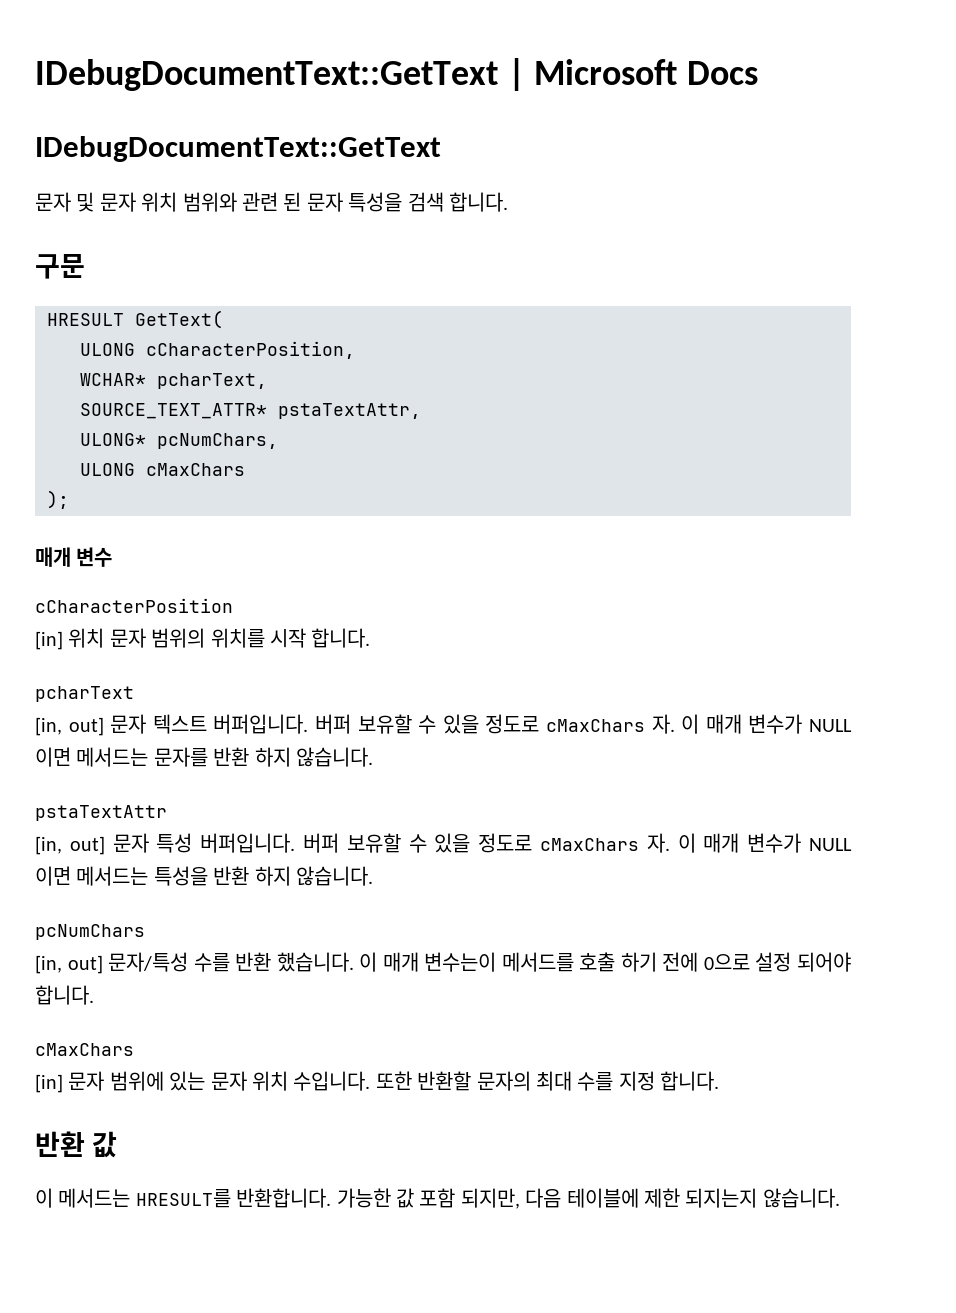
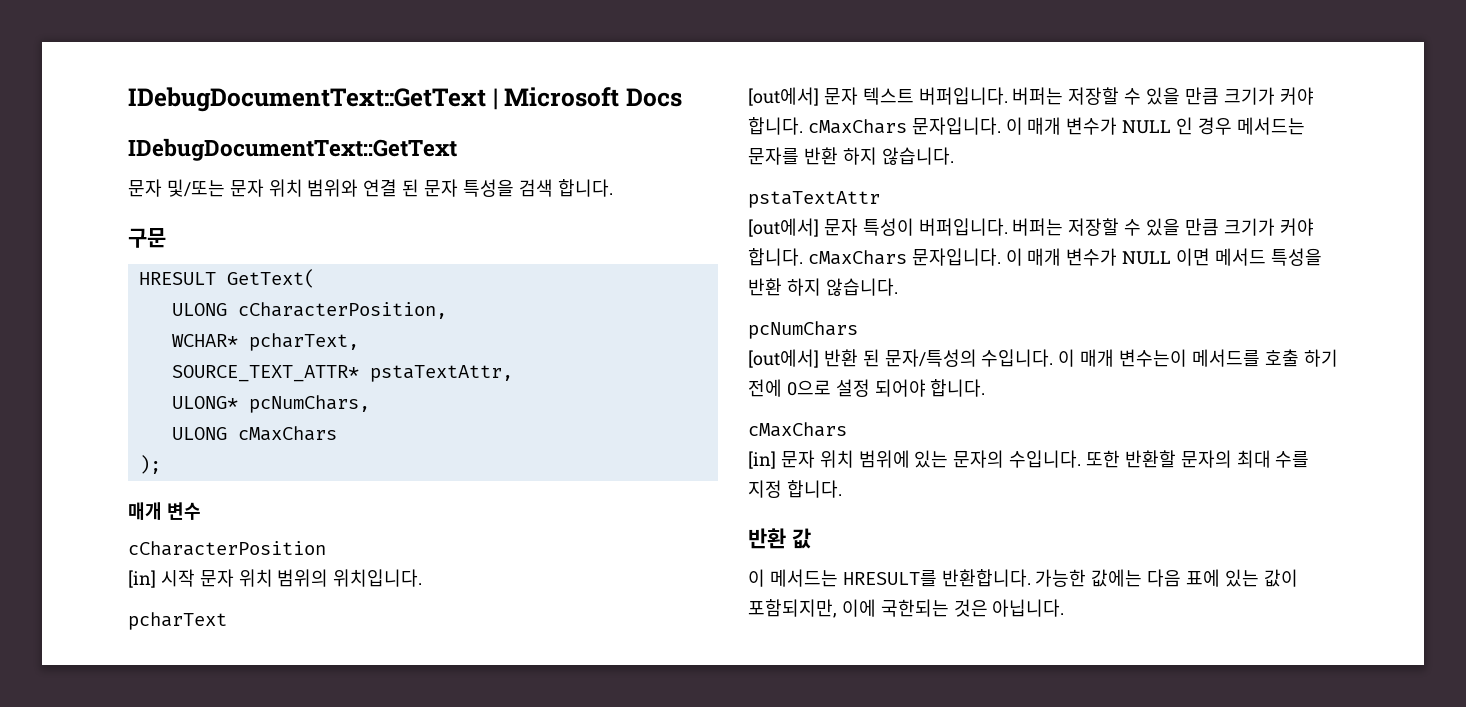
- 문자 및 문자 위치 범위와 관련 된 문자 특성을 검색 합니다.
+ 문자 및/또는 문자 위치 범위와 연결 된 문자 특성을 검색 합니다.
- [in] 위치 문자 범위의 위치를 시작 합니다.
+ [in] 시작 문자 위치 범위의 위치입니다.
- [in, out] 문자 텍스트 버퍼입니다.
+ [out에서] 문자 텍스트 버퍼입니다.
- 버퍼 보유할 수 있을 정도로 cMaxChars 자. 이 매개 변수가 NULL 이면 메서드는 문자를 반환 하지 않습니다.
+ 버퍼는 저장할 수 있을 만큼 크기가 커야 합니다. cMaxChars 문자입니다. 이 매개 변수가 NULL 인 경우 메서드는 문자를 반환 하지 않습니다.
- [in, out] 문자 특성 버퍼입니다. 버퍼 보유할 수 있을 정도로 cMaxChars 자. 이 매개 변수가 NULL 이면 메서드는 특성을 반환 하지 않습니다.
+ [out에서] 문자 특성이 버퍼입니다. 버퍼는 저장할 수 있을 만큼 크기가 커야 합니다. cMaxChars 문자입니다. 이 매개 변수가 NULL 이면 메서드 특성을 반환 하지 않습니다.
- [in, out] 문자/특성 수를 반환 했습니다.
+ [out에서] 반환 된 문자/특성의 수입니다.
- [in] 문자 범위에 있는 문자 위치 수입니다.
+ [in] 문자 위치 범위에 있는 문자의 수입니다.
- 가능한 값 포함 되지만, 다음 테이블에 제한 되지는지 않습니다.
+ 가능한 값에는 다음 표에 있는 값이 포함되지만, 이에 국한되는 것은 아닙니다.

